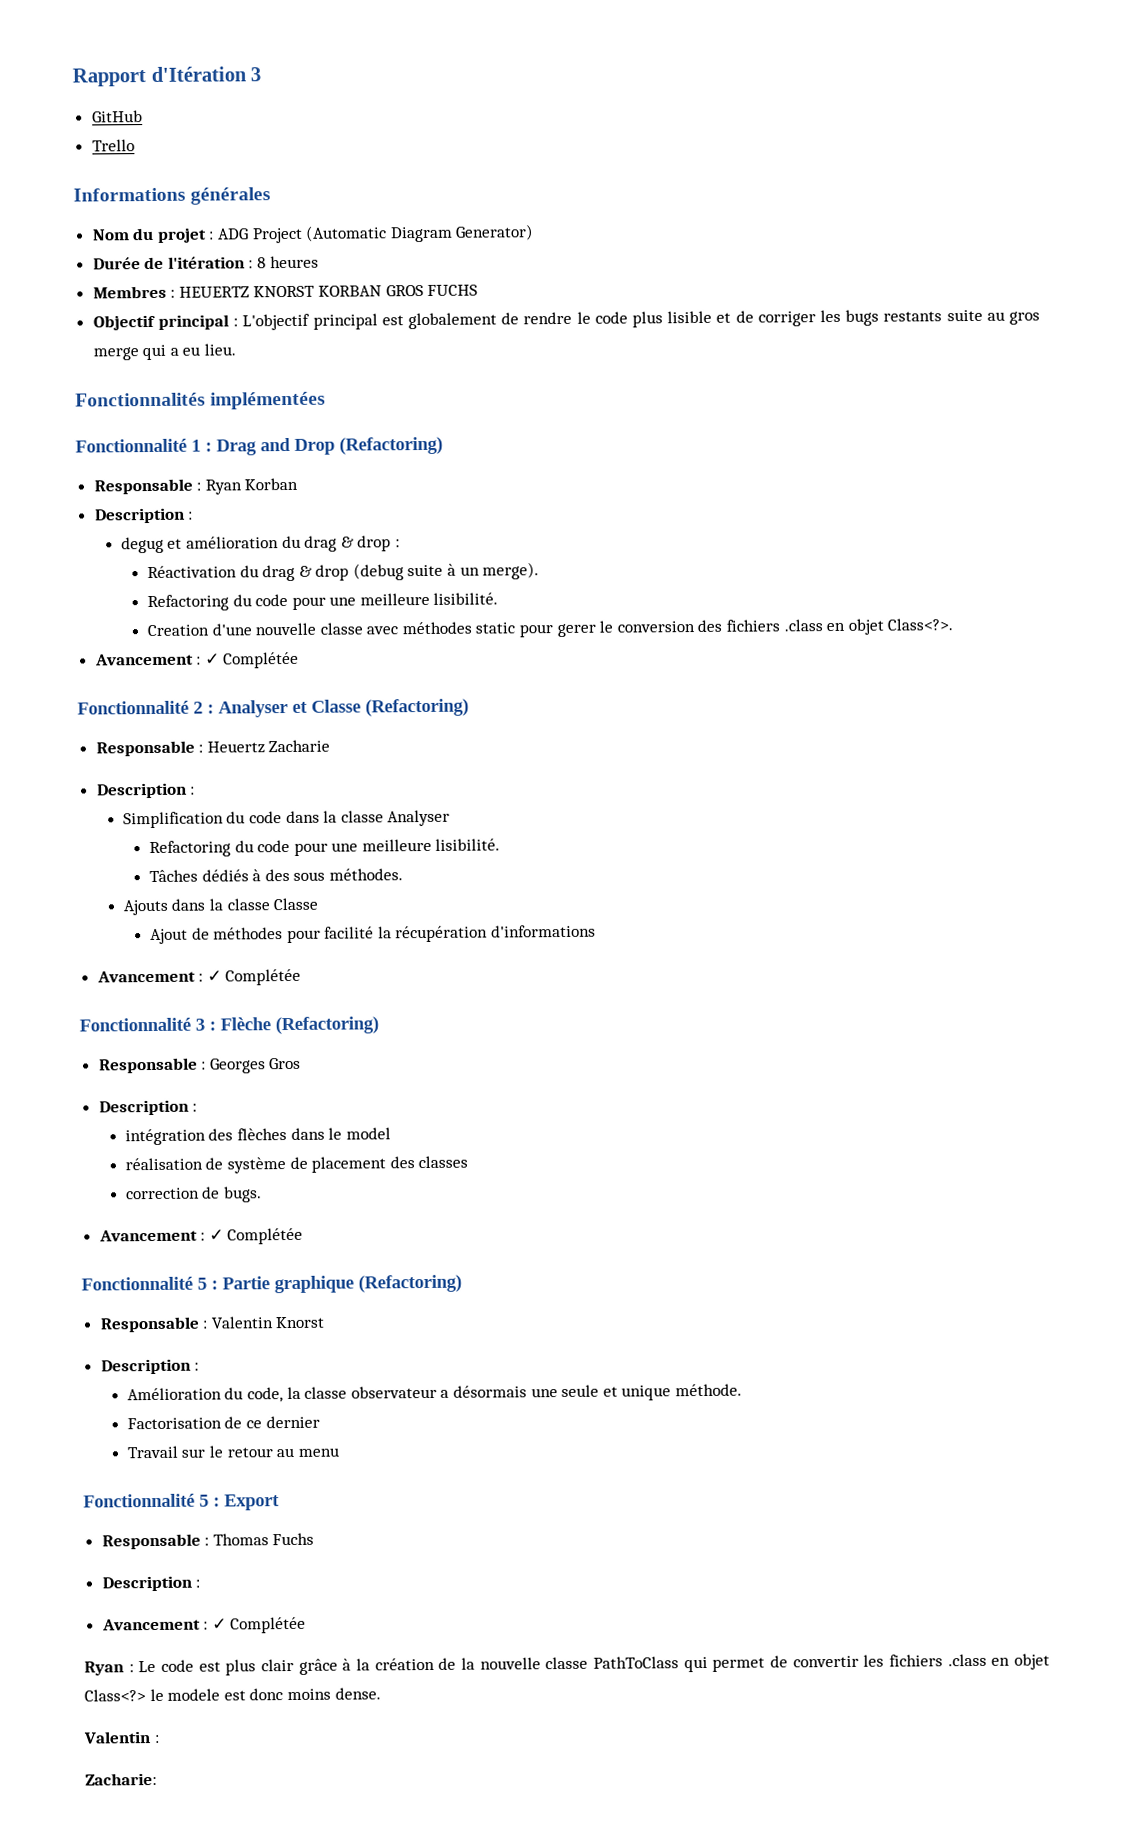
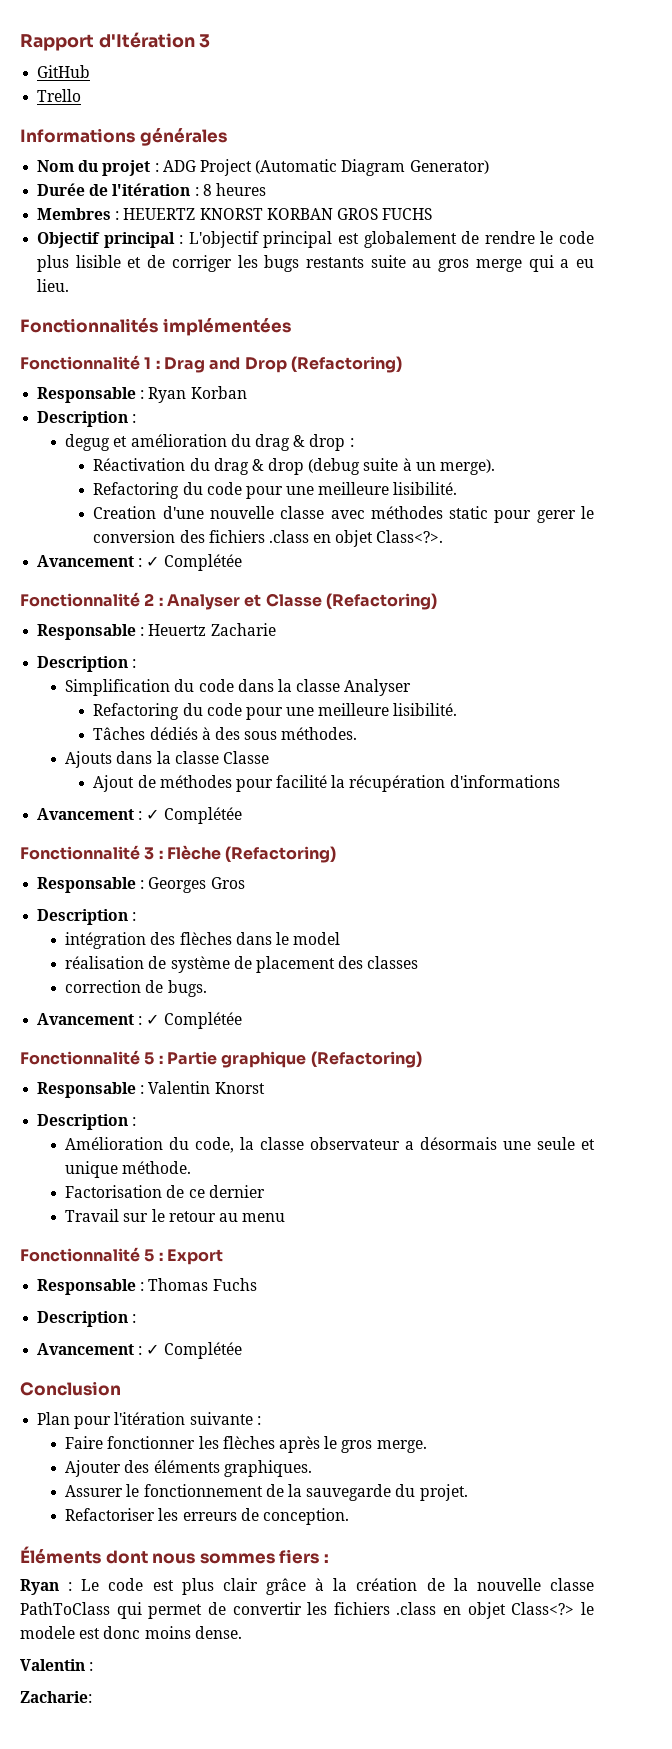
+ Conclusion
+ Plan pour l'itération suivante :
+ Faire fonctionner les flèches après le gros merge.
+ Ajouter des éléments graphiques.
+ Assurer le fonctionnement de la sauvegarde du projet.
+ Refactoriser les erreurs de conception.
+ Éléments dont nous sommes fiers :

